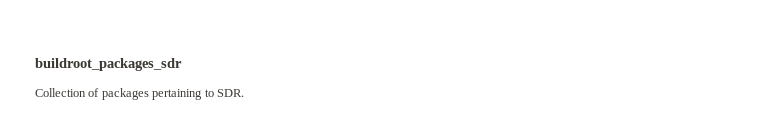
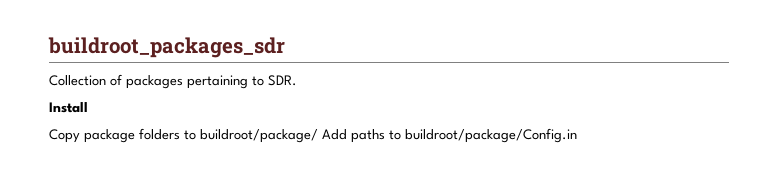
+ Install
+ Copy package folders to buildroot/package/ Add paths to buildroot/package/Config.in

